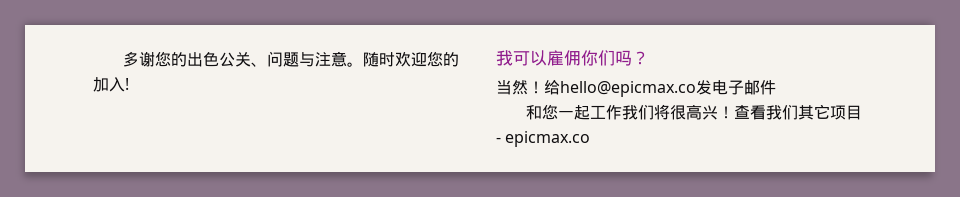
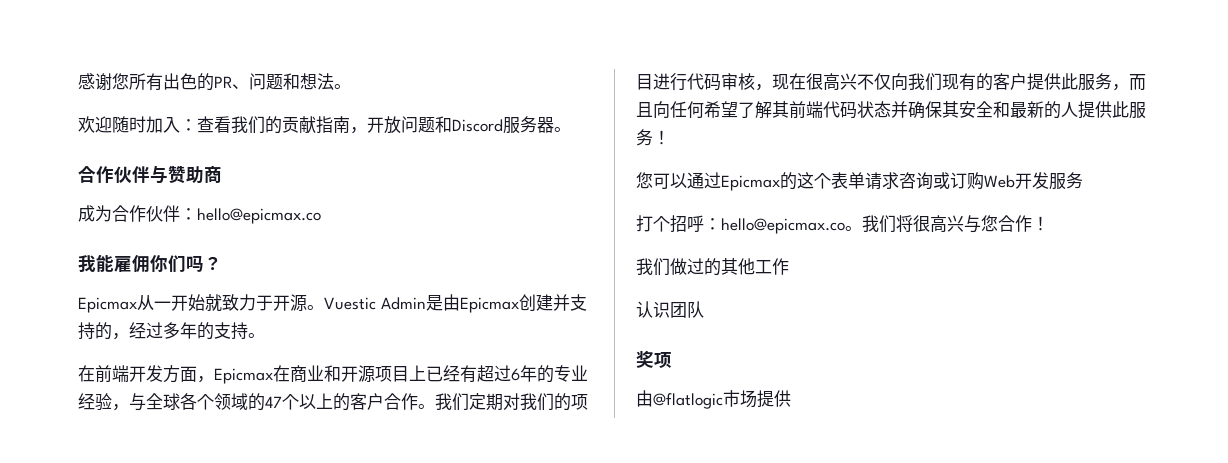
- 多谢您的出色公关、问题与注意。随时欢迎您的加入!
- 我可以雇佣你们吗？
+ 感谢您所有出色的PR、问题和想法。
+ 欢迎随时加入：查看我们的贡献指南，开放问题和Discord服务器。
+ 合作伙伴与赞助商
+ 成为合作伙伴：hello@epicmax.co
+ 我能雇佣你们吗？
- 当然！给hello@epicmax.co发电子邮件
- 和您一起工作我们将很高兴！查看我们其它项目- epicmax.co
+ Epicmax从一开始就致力于开源。Vuestic Admin是由Epicmax创建并支持的，经过多年的支持。
+ 在前端开发方面，Epicmax在商业和开源项目上已经有超过6年的专业经验，与全球各个领域的47个以上的客户合作。我们定期对我们的项目进行代码审核，现在很高兴不仅向我们现有的客户提供此服务，而且向任何希望了解其前端代码状态并确保其安全和最新的人提供此服务！
+ 您可以通过Epicmax的这个表单请求咨询或订购Web开发服务
+ 打个招呼：hello@epicmax.co。我们将很高兴与您合作！
+ 我们做过的其他工作
+ 认识团队
+ 奖项
+ 由@flatlogic市场提供

